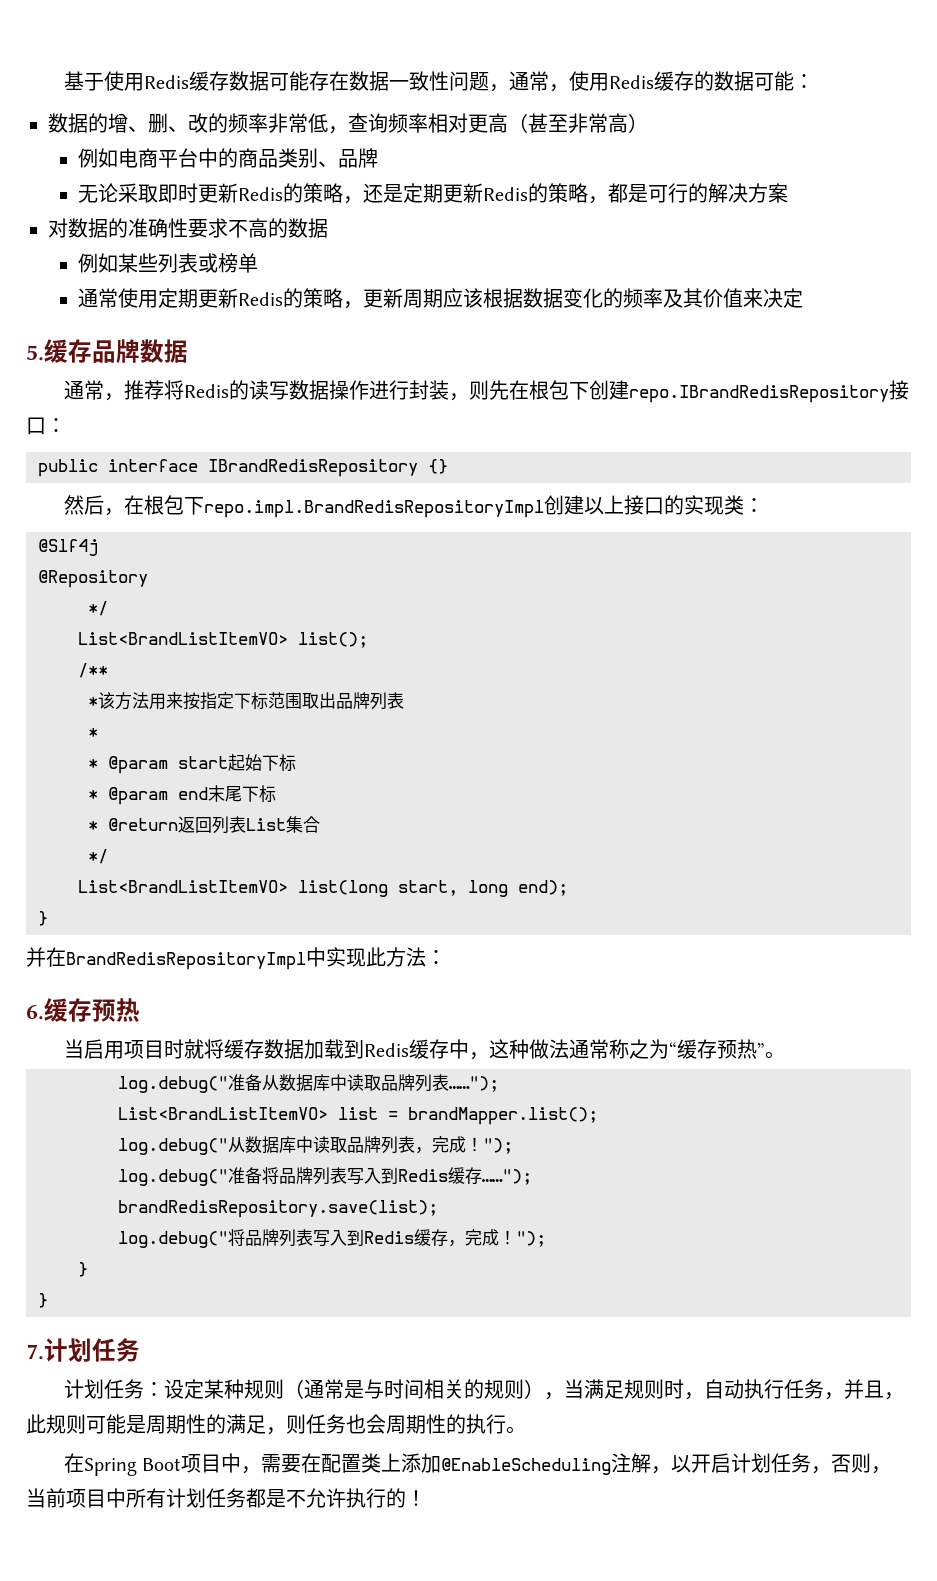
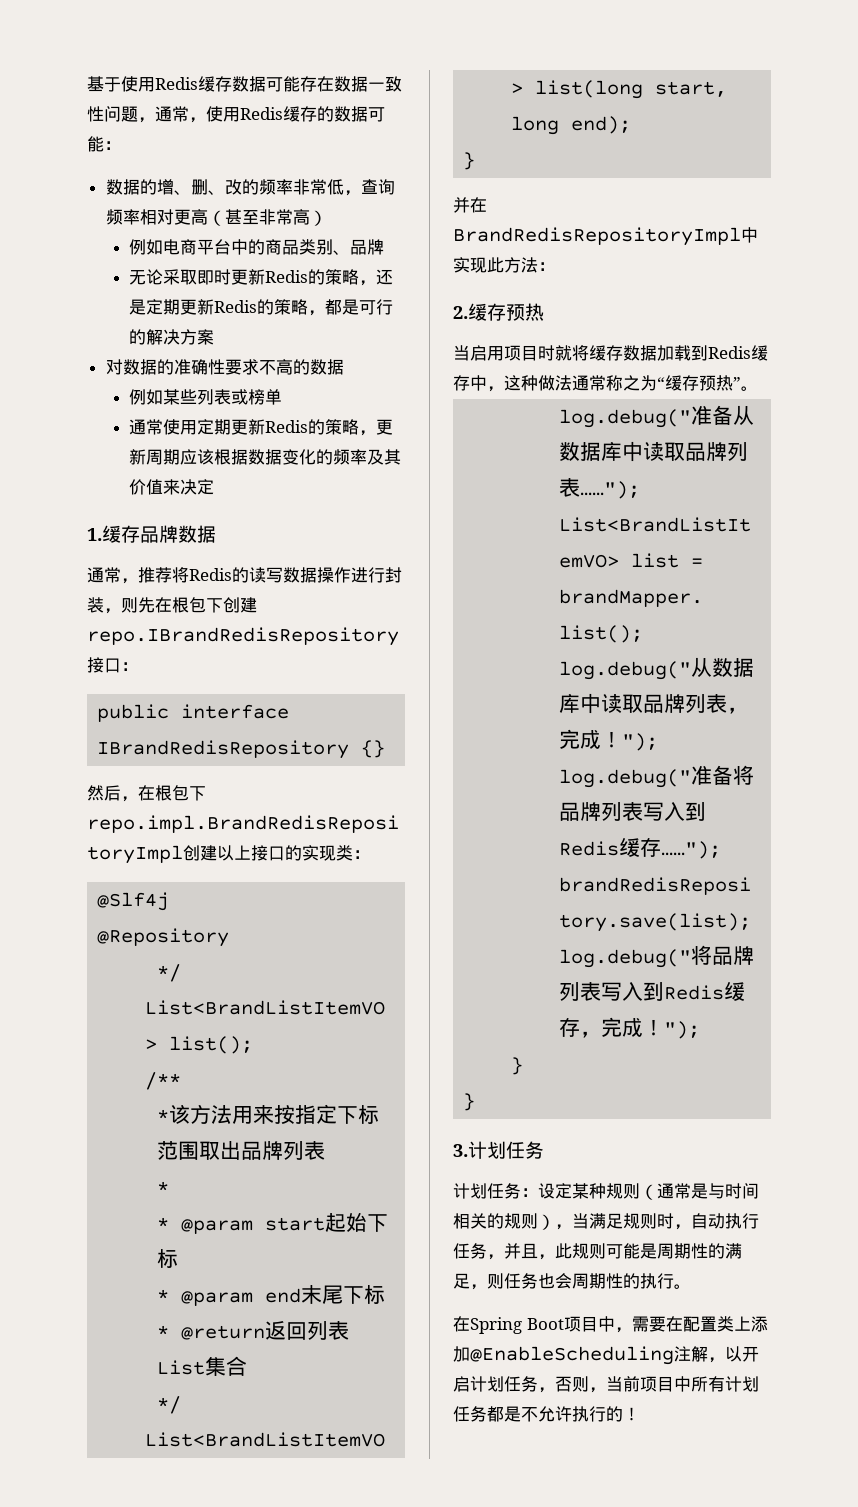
- 5.缓存品牌数据
+ 1.缓存品牌数据
- 6.缓存预热
+ 2.缓存预热
- 7.计划任务
+ 3.计划任务

